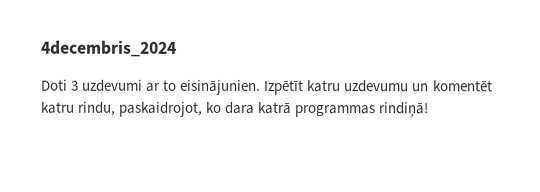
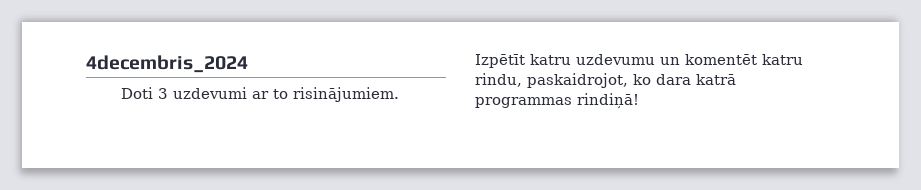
- Doti 3 uzdevumi ar to eisinājunien.
+ Doti 3 uzdevumi ar to risinājumiem.

